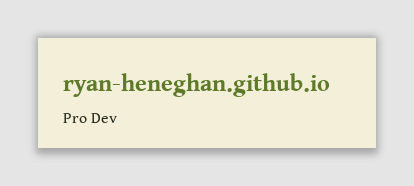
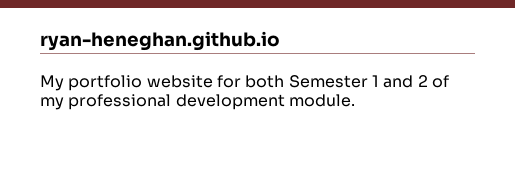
- Pro Dev
+ My portfolio website for both Semester 1 and 2 of my professional development module.

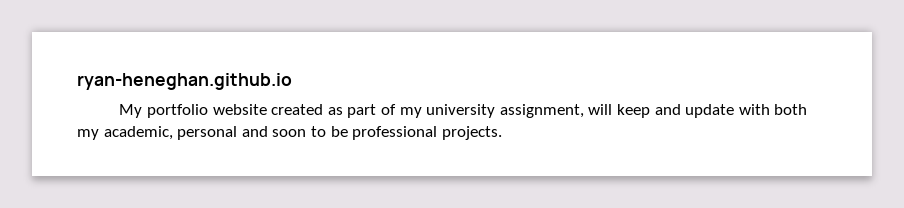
- My portfolio website for both Semester 1 and 2 of my professional development module.
+ My portfolio website created as part of my university assignment, will keep and update with both my academic, personal and soon to be professional projects.

